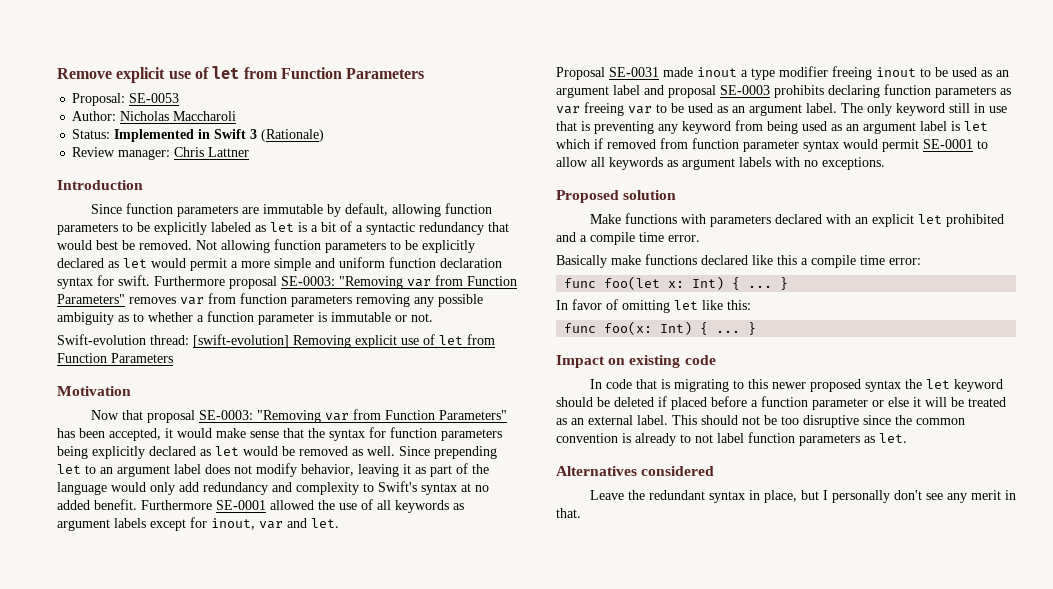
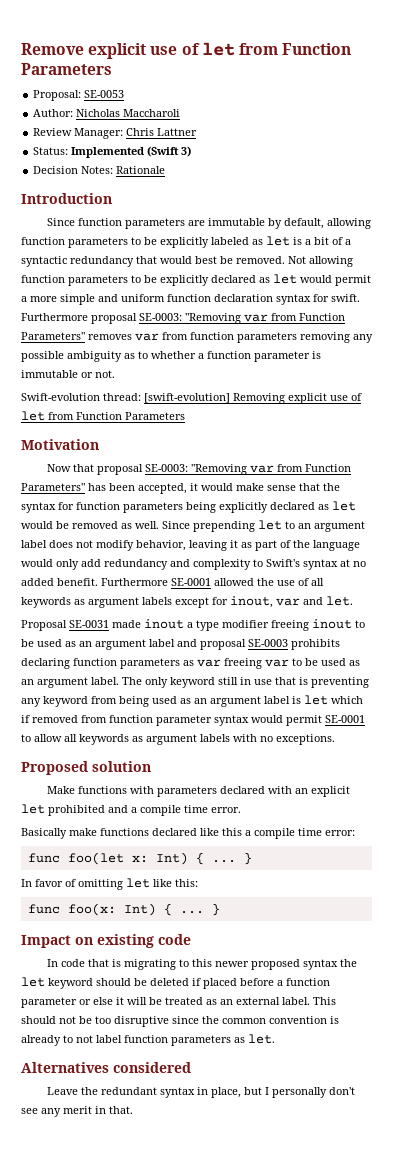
- Status: Implemented in Swift 3 (Rationale)
- Review manager: Chris Lattner
+ Review Manager: Chris Lattner
+ Status: Implemented (Swift 3)
+ Decision Notes: Rationale

